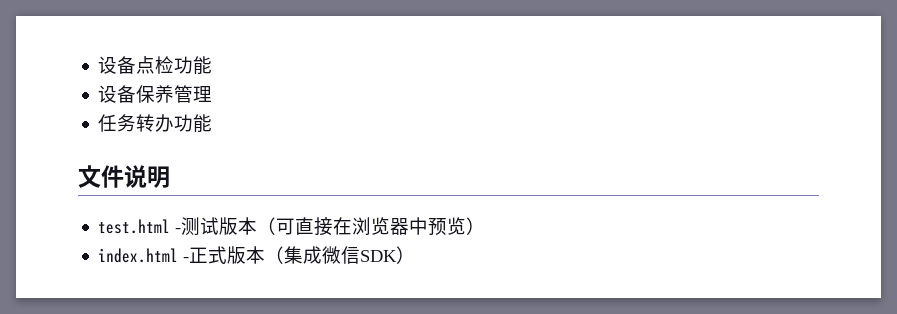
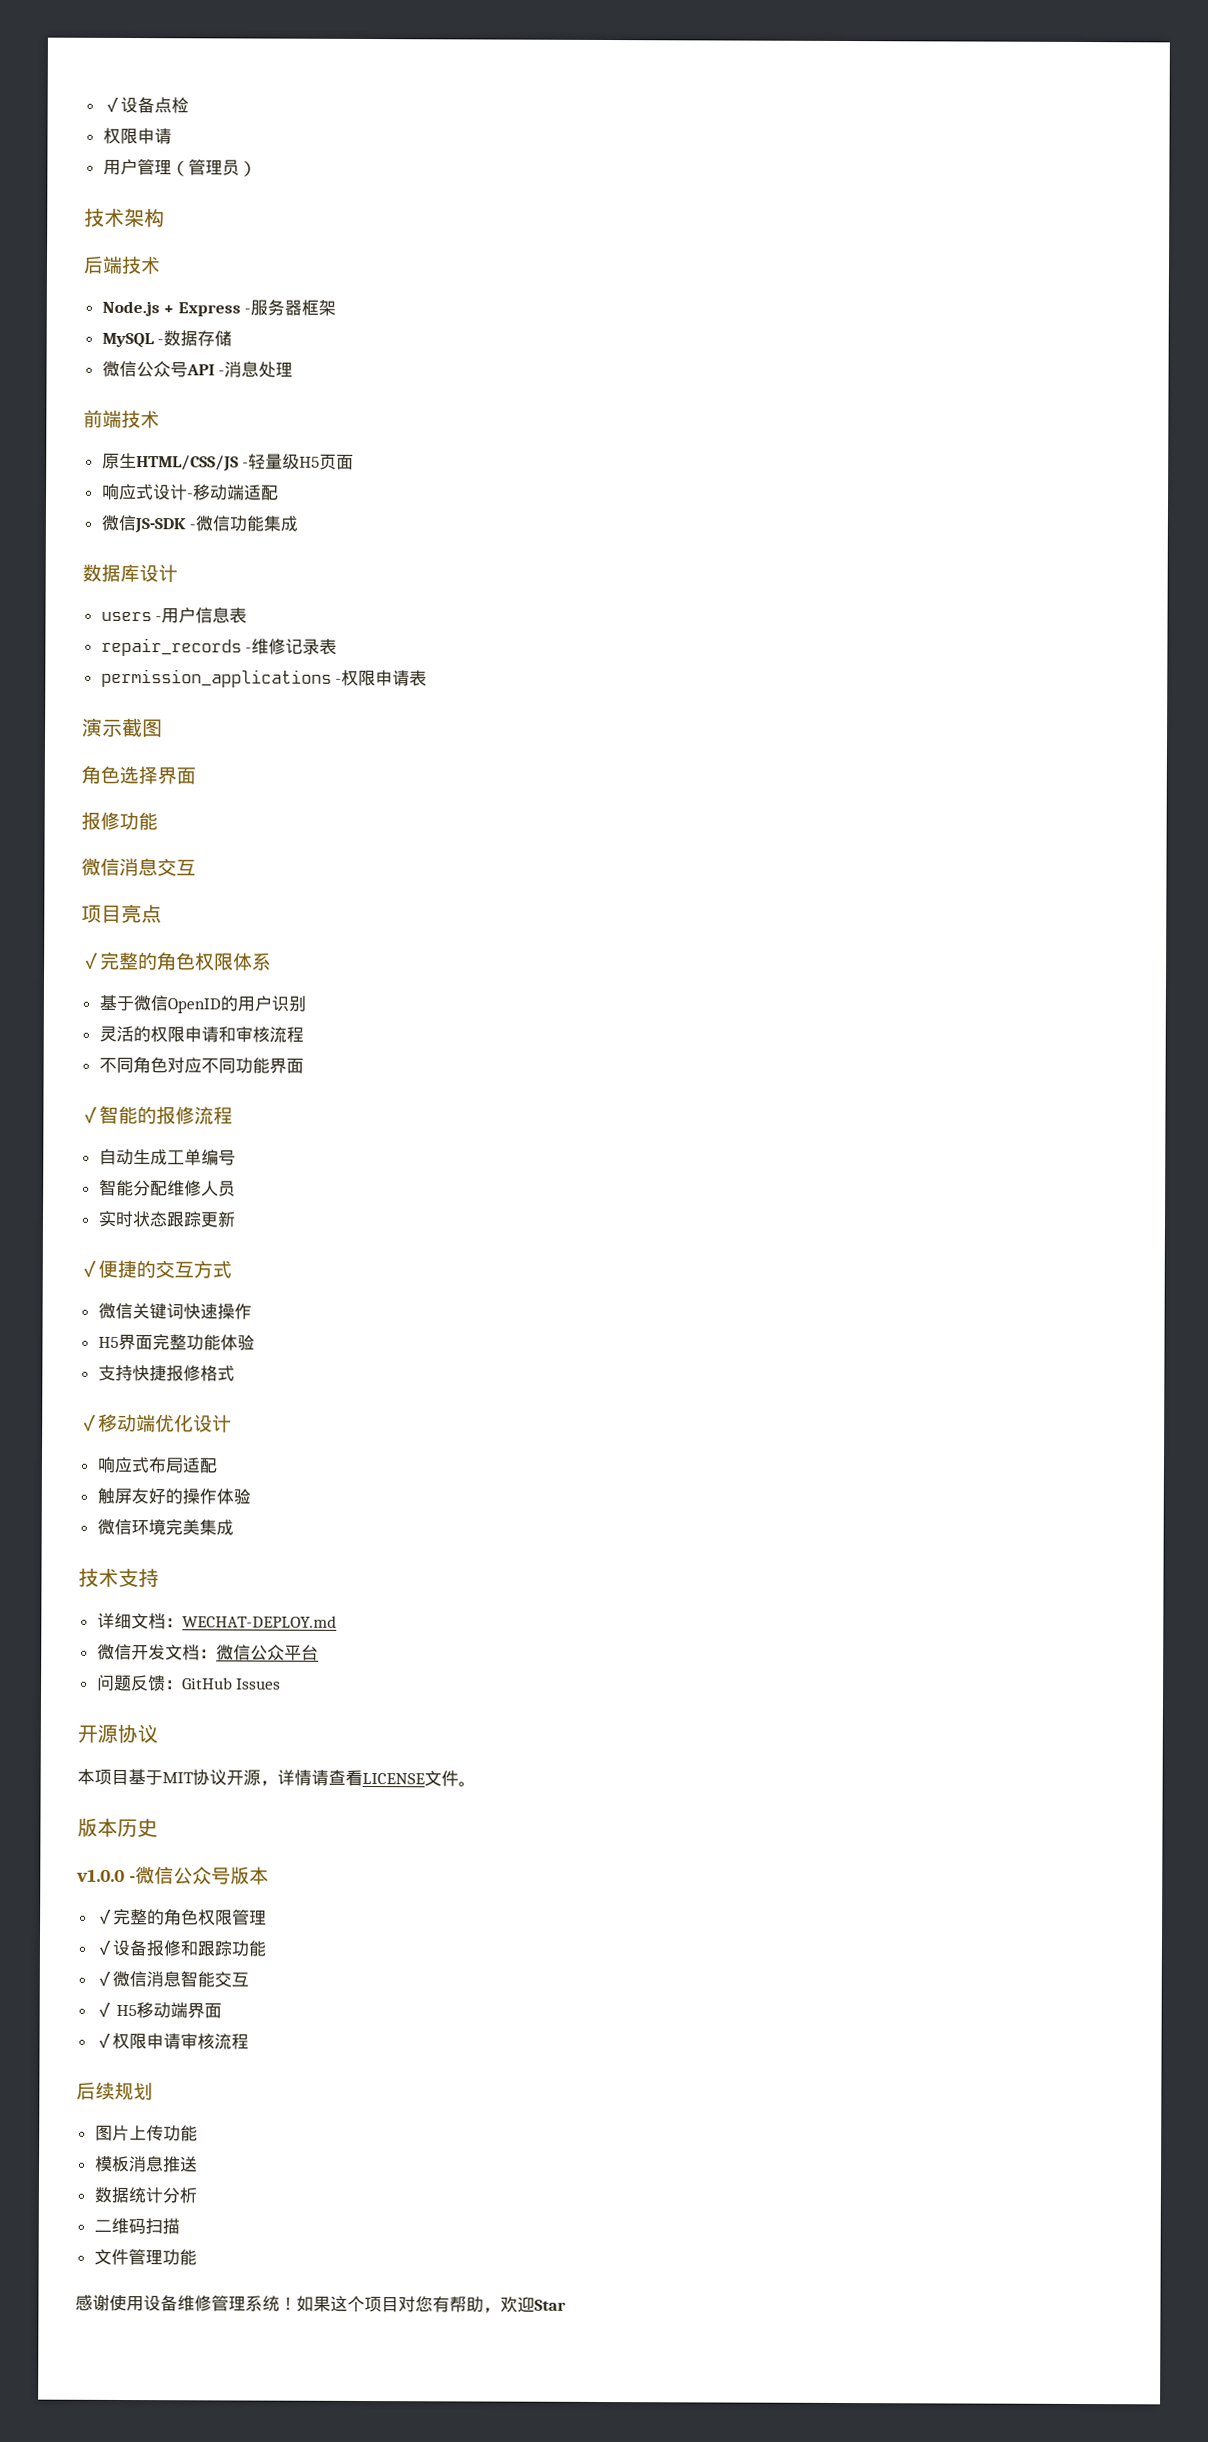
- 设备点检功能
- 设备保养管理
- 任务转办功能
- 文件说明
- test.html -测试版本（可直接在浏览器中预览）
- index.html -正式版本（集成微信SDK）
+ ✓设备点检
+ 权限申请
+ 用户管理（管理员）
+ 技术架构
+ 后端技术
+ Node.js + Express -服务器框架
+ MySQL -数据存储
+ 微信公众号API -消息处理
+ 前端技术
+ 原生HTML/CSS/JS -轻量级H5页面
+ 响应式设计-移动端适配
+ 微信JS-SDK -微信功能集成
+ 数据库设计
+ users -用户信息表
+ repair_records -维修记录表
+ permission_applications -权限申请表
+ 演示截图
+ 角色选择界面
+ 报修功能
+ 微信消息交互
+ 项目亮点
+ ✓完整的角色权限体系
+ 基于微信OpenID的用户识别
+ 灵活的权限申请和审核流程
+ 不同角色对应不同功能界面
+ ✓智能的报修流程
+ 自动生成工单编号
+ 智能分配维修人员
+ 实时状态跟踪更新
+ ✓便捷的交互方式
+ 微信关键词快速操作
+ H5界面完整功能体验
+ 支持快捷报修格式
+ ✓移动端优化设计
+ 响应式布局适配
+ 触屏友好的操作体验
+ 微信环境完美集成
+ 技术支持
+ 详细文档：WECHAT-DEPLOY.md
+ 微信开发文档：微信公众平台
+ 问题反馈：GitHub Issues
+ 开源协议
+ 本项目基于MIT协议开源，详情请查看LICENSE文件。
+ 版本历史
+ v1.0.0 -微信公众号版本
+ ✓完整的角色权限管理
+ ✓设备报修和跟踪功能
+ ✓微信消息智能交互
+ ✓ H5移动端界面
+ ✓权限申请审核流程
+ 后续规划
+ 图片上传功能
+ 模板消息推送
+ 数据统计分析
+ 二维码扫描
+ 文件管理功能
+ 感谢使用设备维修管理系统！如果这个项目对您有帮助，欢迎Star

